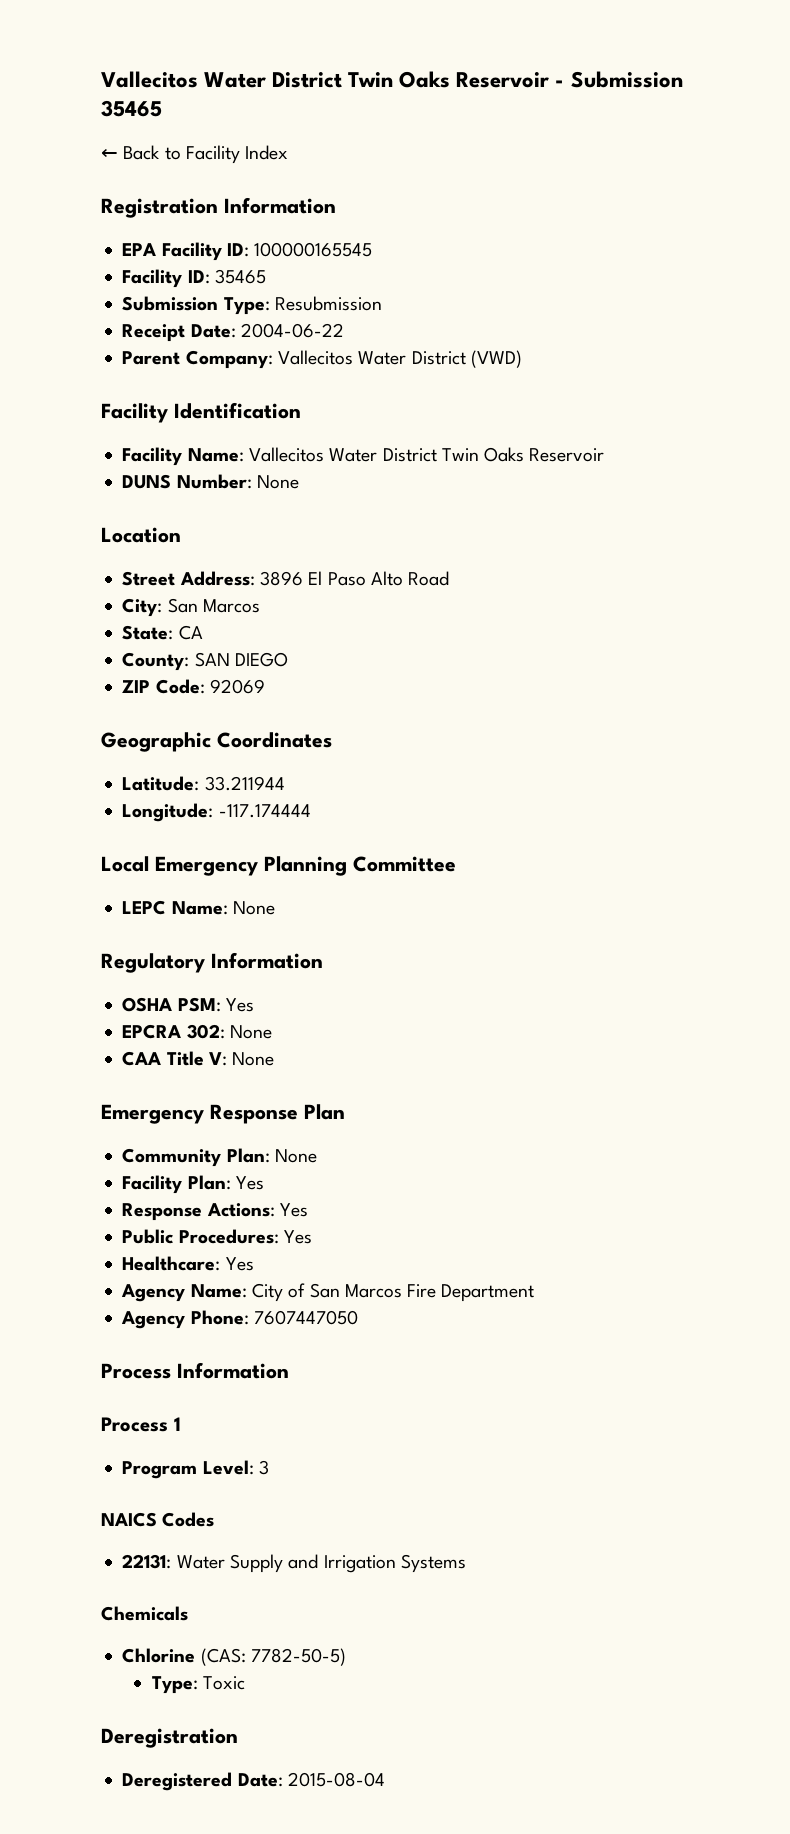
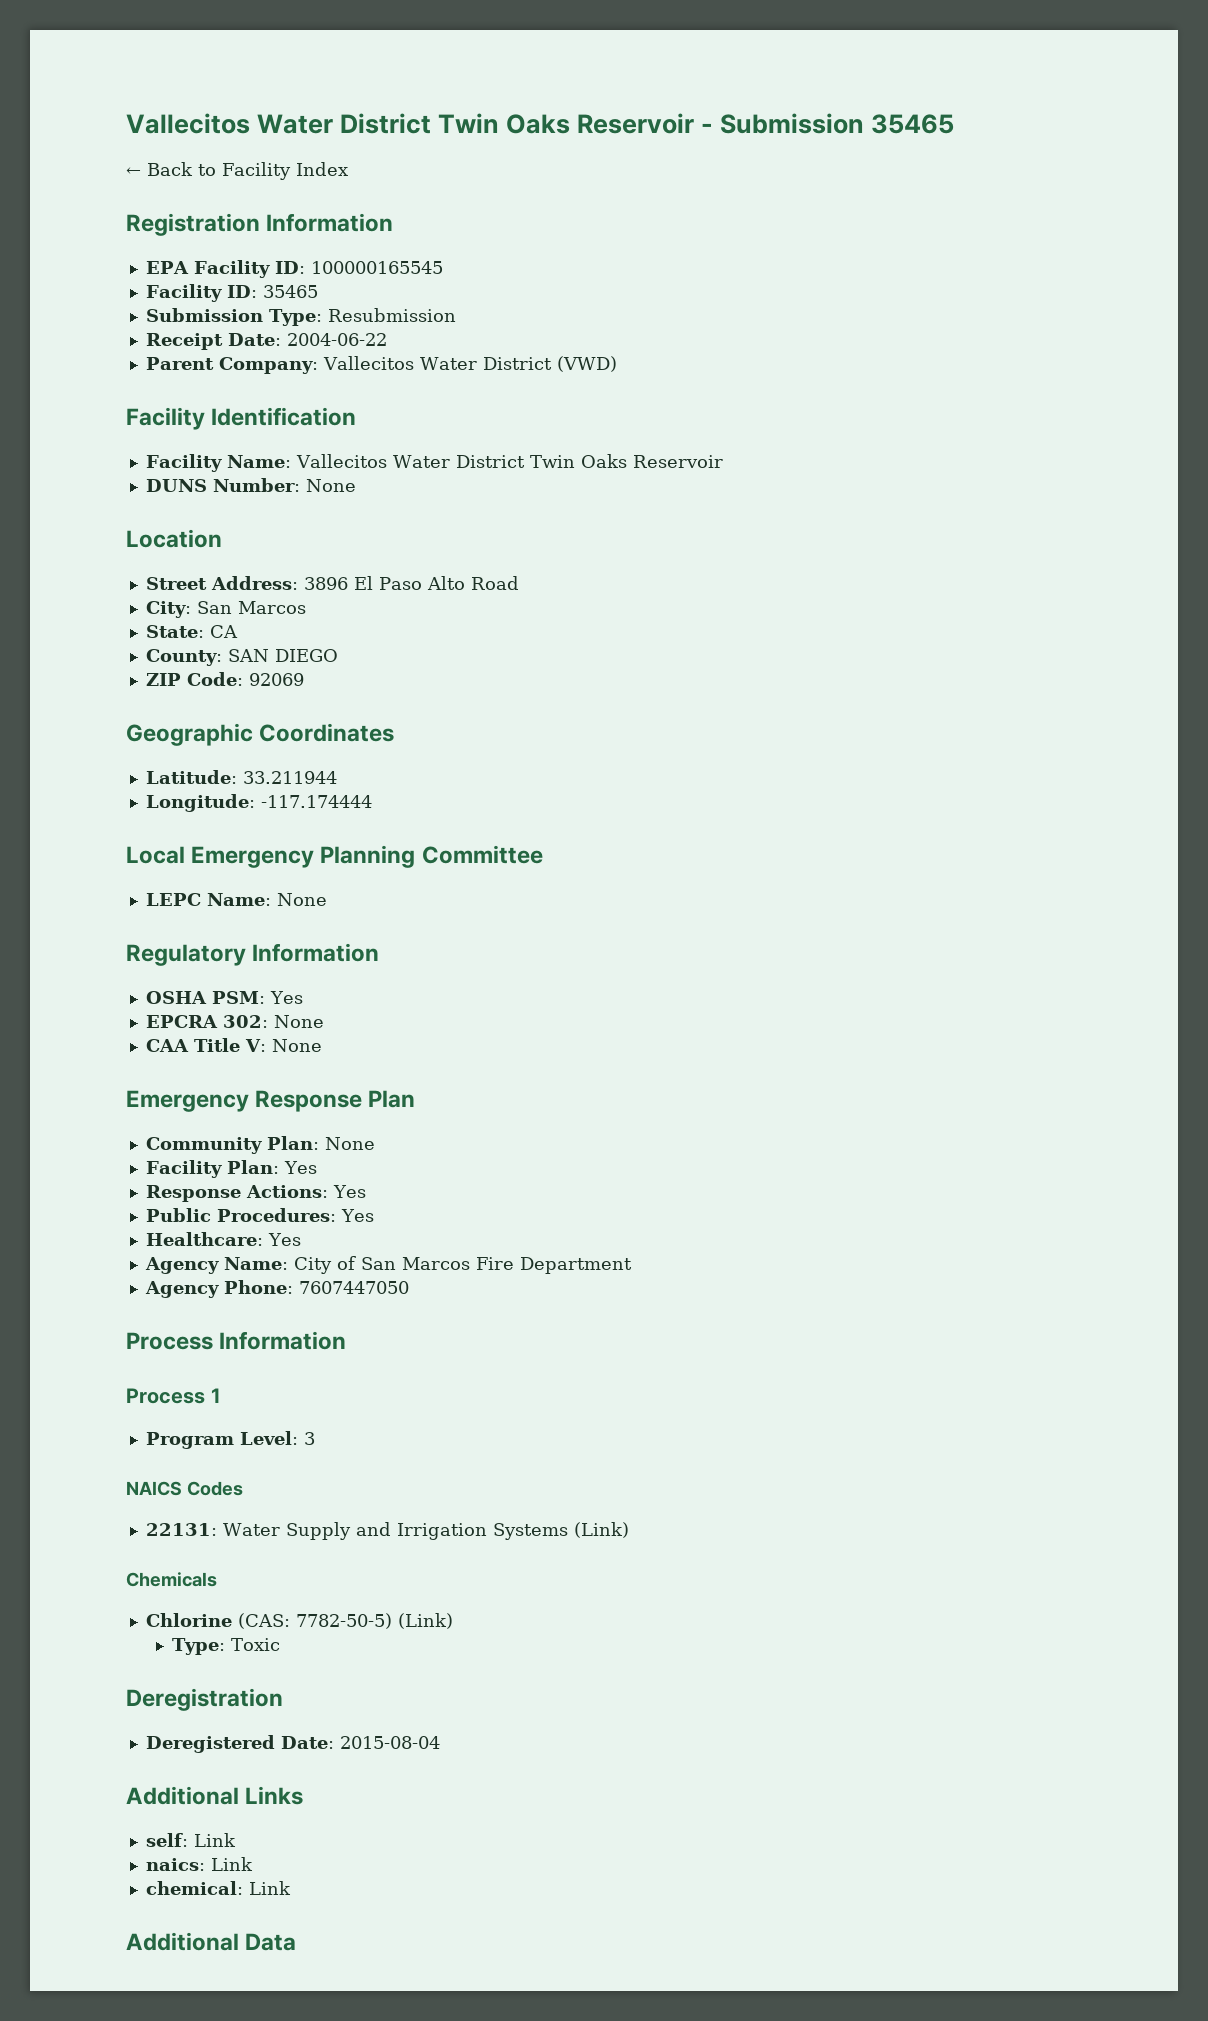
- 22131: Water Supply and Irrigation Systems
+ 22131: Water Supply and Irrigation Systems (Link)
- Chlorine (CAS: 7782-50-5)
+ Chlorine (CAS: 7782-50-5) (Link)
+ Additional Links
+ self: Link
+ naics: Link
+ chemical: Link
+ Additional Data

